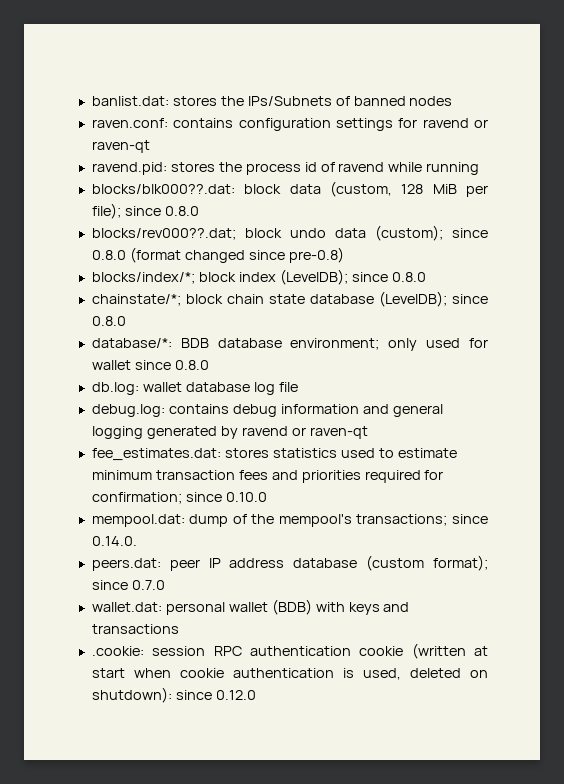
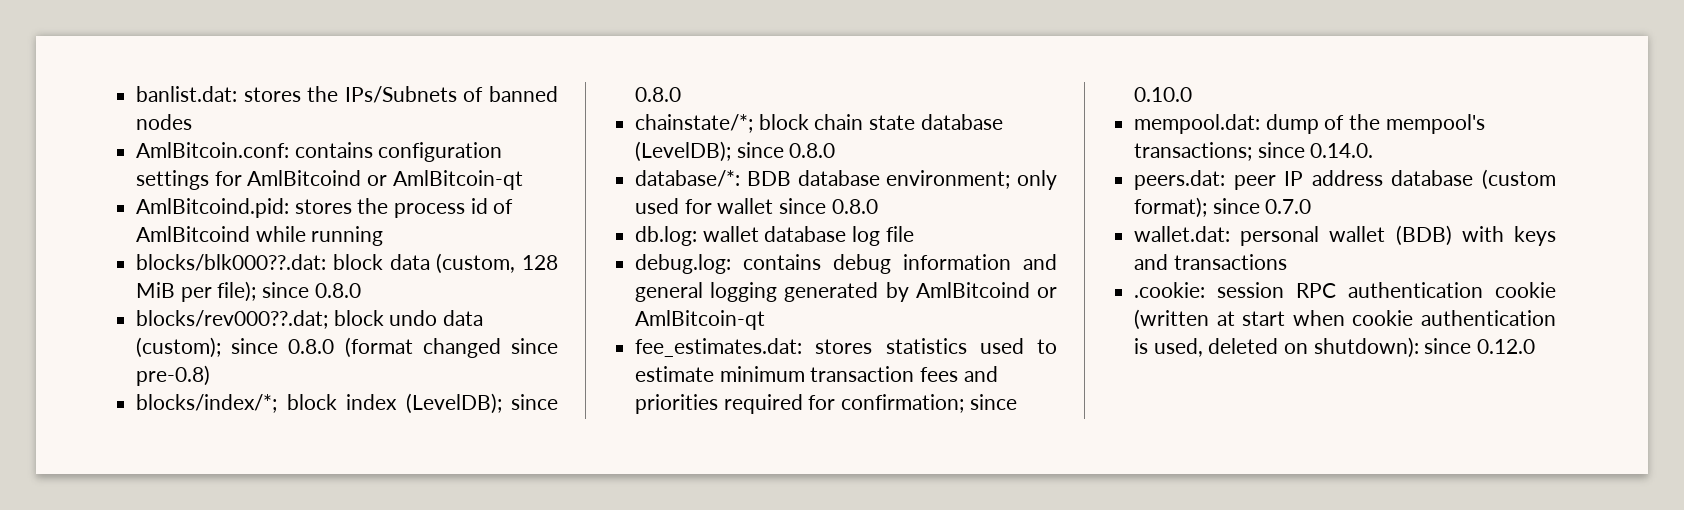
- raven.conf: contains configuration settings for ravend or raven-qt
- ravend.pid: stores the process id of ravend while running
+ AmlBitcoin.conf: contains configuration settings for AmlBitcoind or AmlBitcoin-qt
+ AmlBitcoind.pid: stores the process id of AmlBitcoind while running
- debug.log: contains debug information and general logging generated by ravend or raven-qt
+ debug.log: contains debug information and general logging generated by AmlBitcoind or AmlBitcoin-qt

